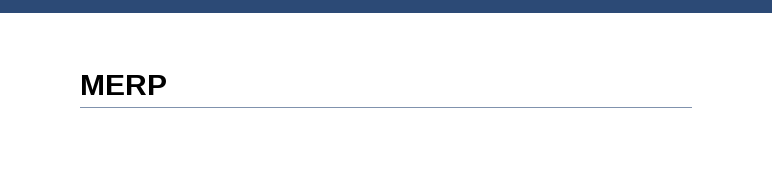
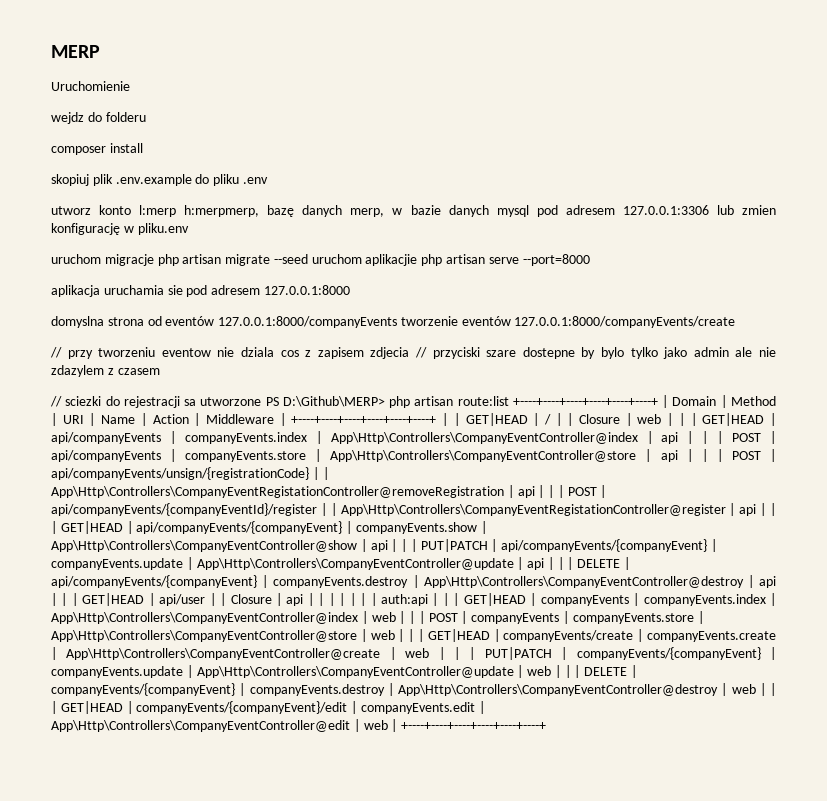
+ Uruchomienie
+ wejdz do folderu
+ composer install
+ skopiuj plik .env.example do pliku .env
+ utworz konto l:merp h:merpmerp, bazę danych merp, w bazie danych mysql pod adresem 127.0.0.1:3306 lub zmien konfigurację w pliku.env
+ uruchom migracje php artisan migrate --seed uruchom aplikacjie php artisan serve --port=8000
+ aplikacja uruchamia sie pod adresem 127.0.0.1:8000
+ domyslna strona od eventów 127.0.0.1:8000/companyEvents tworzenie eventów 127.0.0.1:8000/companyEvents/create
+ // przy tworzeniu eventow nie dziala cos z zapisem zdjecia // przyciski szare dostepne by bylo tylko jako admin ale nie zdazylem z czasem
+ // sciezki do rejestracji sa utworzone PS D:\Github\MERP> php artisan route:list +----+----+----+----+----+----+ | Domain | Method | URI | Name | Action | Middleware | +----+----+----+----+----+----+ | | GET|HEAD | / | | Closure | web | | | GET|HEAD | api/companyEvents | companyEvents.index | App\Http\Controllers\CompanyEventController@index | api | | | POST | api/companyEvents | companyEvents.store | App\Http\Controllers\CompanyEventController@store | api | | | POST | api/companyEvents/unsign/{registrationCode} | | App\Http\Controllers\CompanyEventRegistationController@removeRegistration | api | | | POST | api/companyEvents/{companyEventId}/register | | App\Http\Controllers\CompanyEventRegistationController@register | api | | | GET|HEAD | api/companyEvents/{companyEvent} | companyEvents.show | App\Http\Controllers\CompanyEventController@show | api | | | PUT|PATCH | api/companyEvents/{companyEvent} | companyEvents.update | App\Http\Controllers\CompanyEventController@update | api | | | DELETE | api/companyEvents/{companyEvent} | companyEvents.destroy | App\Http\Controllers\CompanyEventController@destroy | api | | | GET|HEAD | api/user | | Closure | api | | | | | | | auth:api | | | GET|HEAD | companyEvents | companyEvents.index | App\Http\Controllers\CompanyEventController@index | web | | | POST | companyEvents | companyEvents.store | App\Http\Controllers\CompanyEventController@store | web | | | GET|HEAD | companyEvents/create | companyEvents.create | App\Http\Controllers\CompanyEventController@create | web | | | PUT|PATCH | companyEvents/{companyEvent} | companyEvents.update | App\Http\Controllers\CompanyEventController@update | web | | | DELETE | companyEvents/{companyEvent} | companyEvents.destroy | App\Http\Controllers\CompanyEventController@destroy | web | | | GET|HEAD | companyEvents/{companyEvent}/edit | companyEvents.edit | App\Http\Controllers\CompanyEventController@edit | web | +----+----+----+----+----+----+

